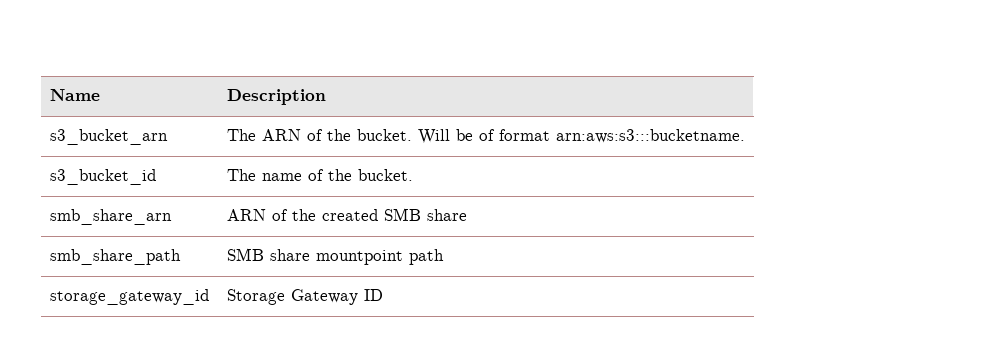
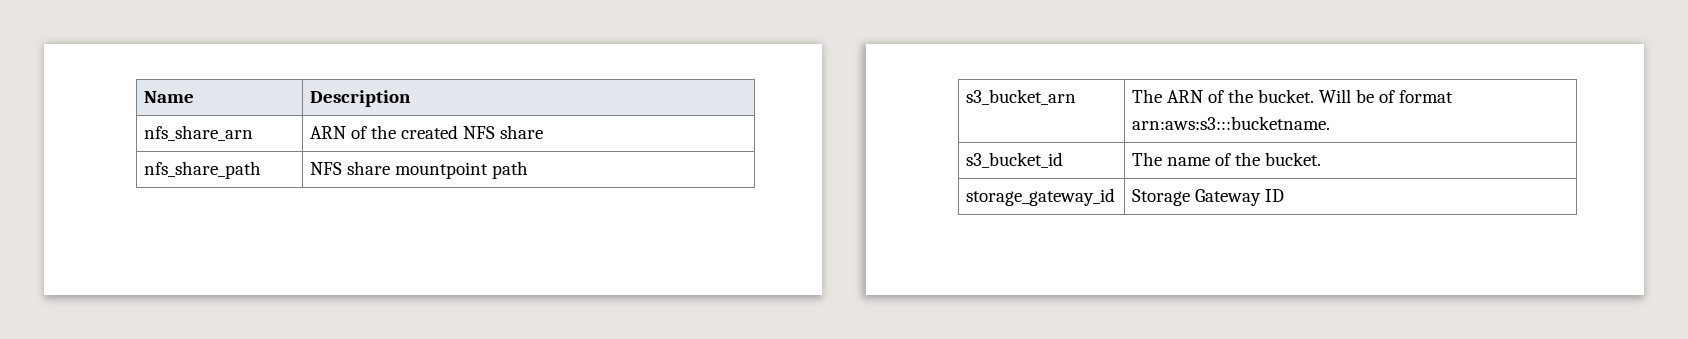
+ nfs_share_arn | ARN of the created NFS share
+ nfs_share_path | NFS share mountpoint path
- smb_share_arn | ARN of the created SMB share
- smb_share_path | SMB share mountpoint path

